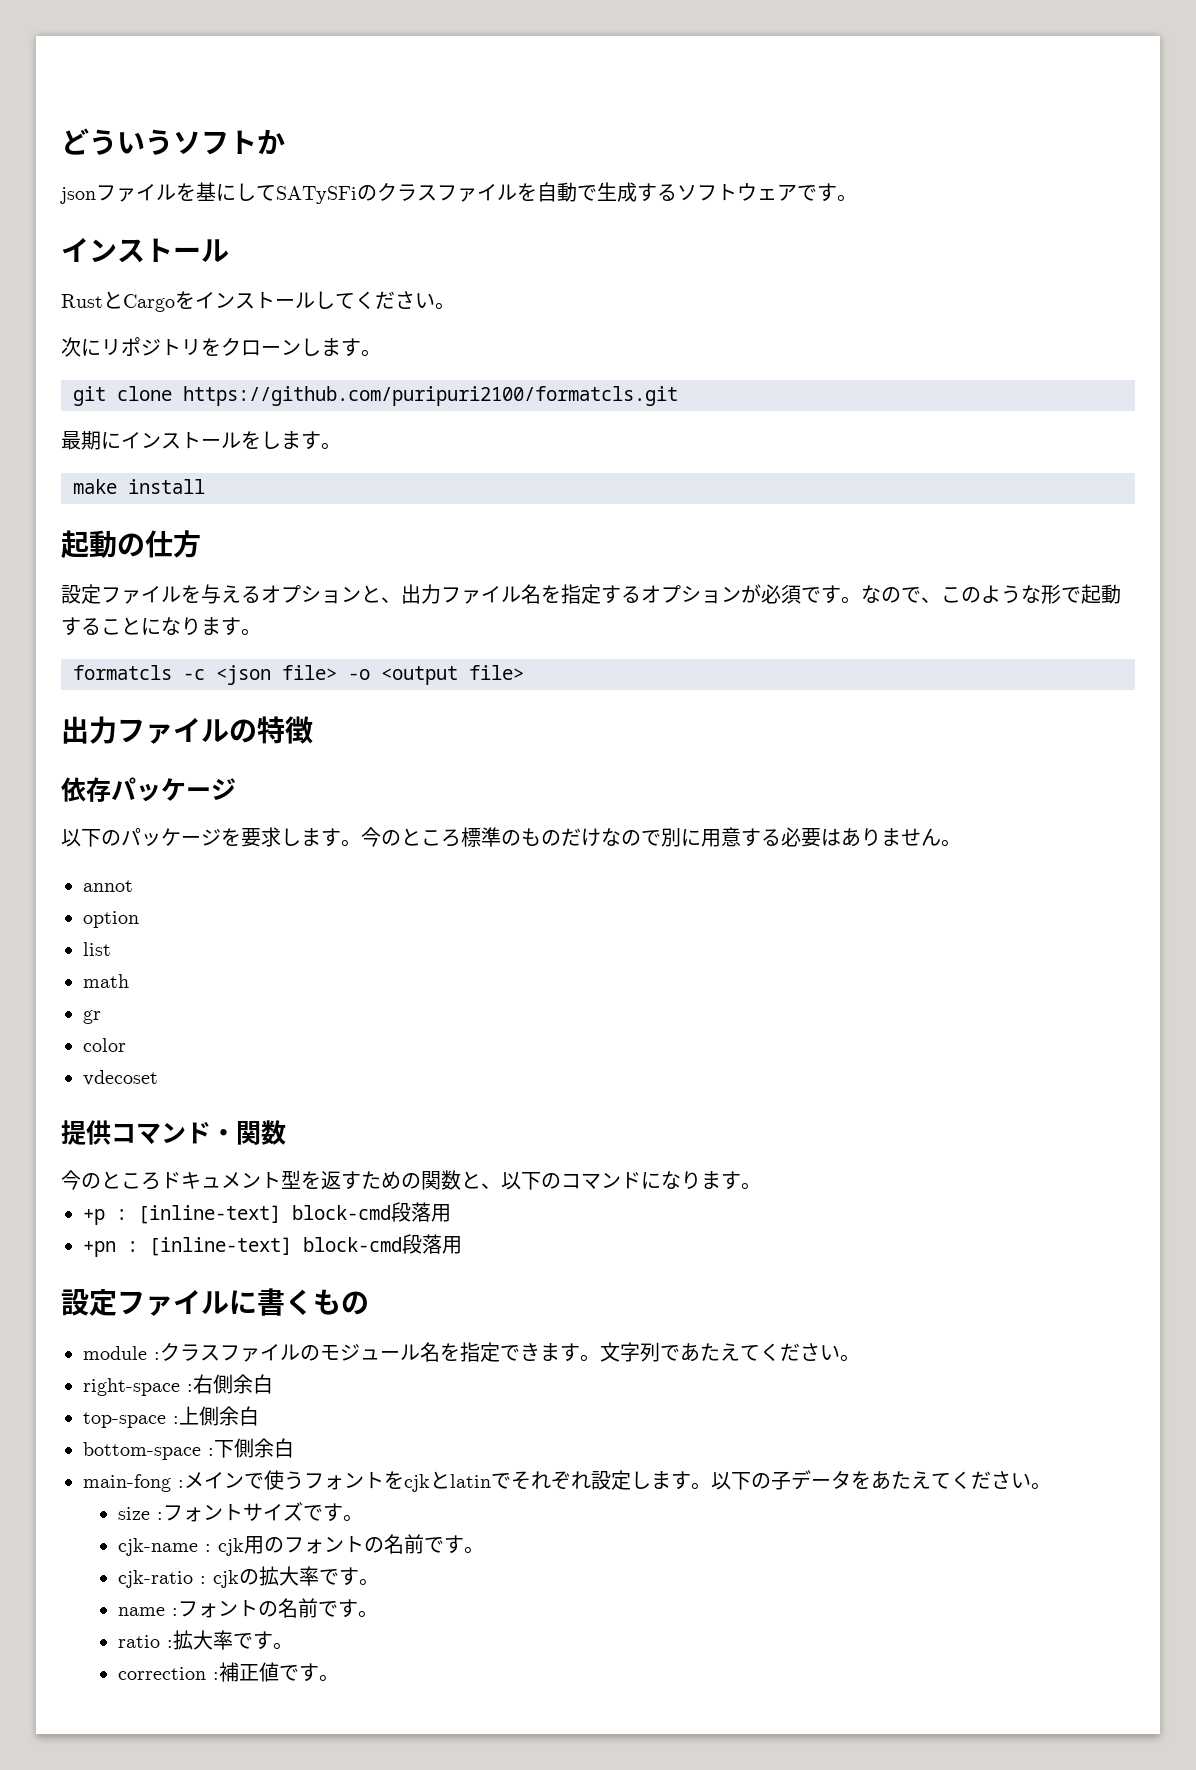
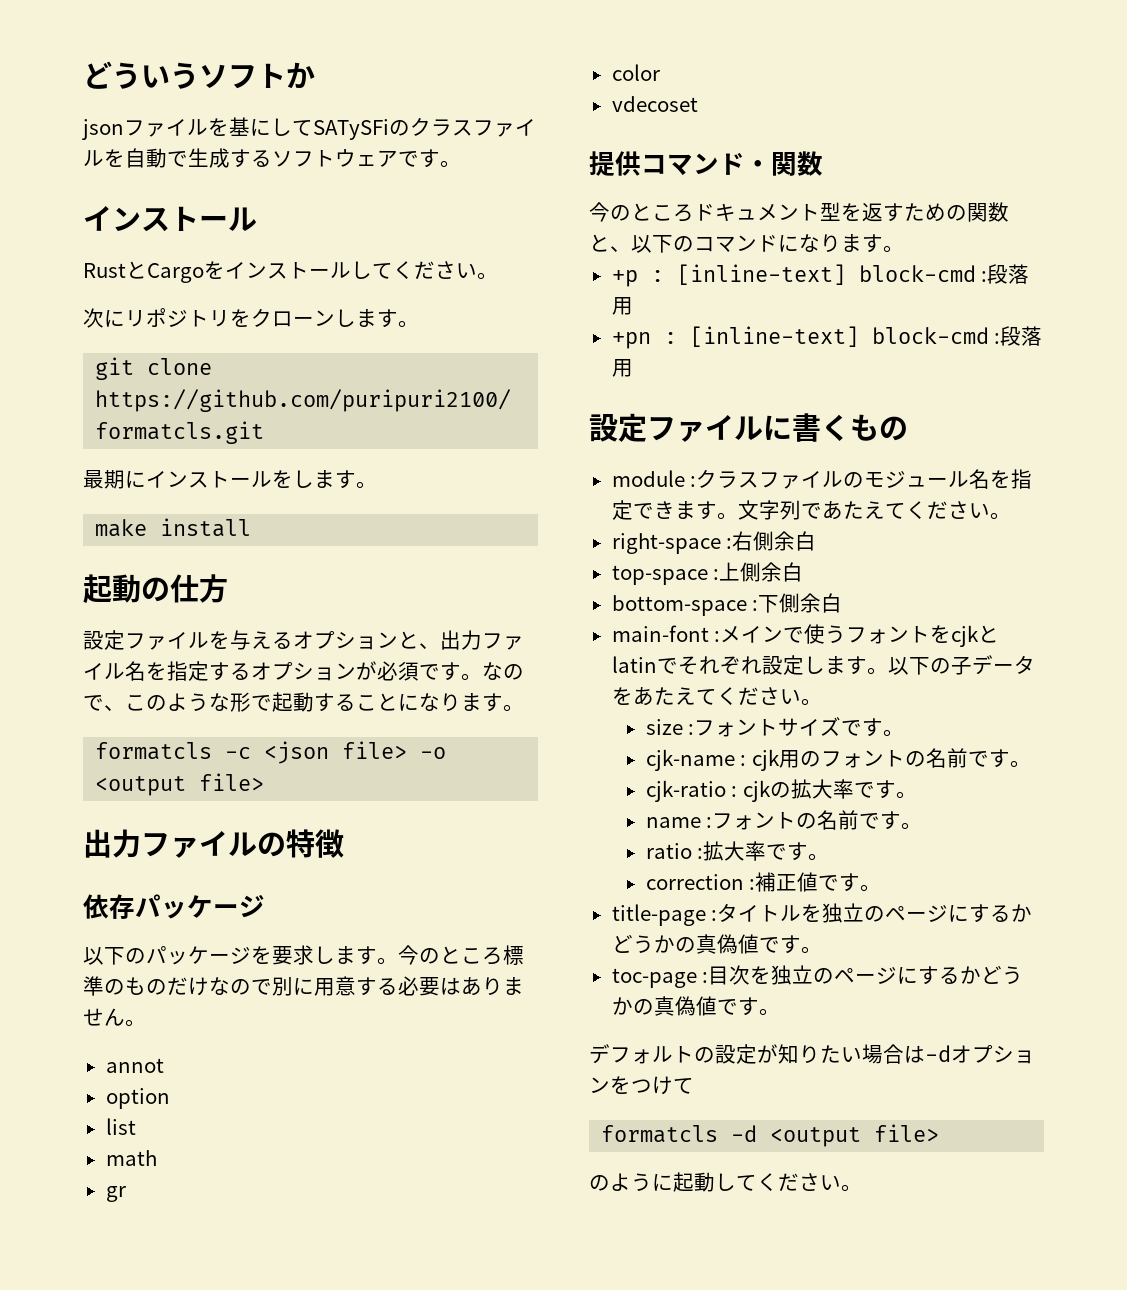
- +p : [inline-text] block-cmd段落用
+ +p : [inline-text] block-cmd :段落用
- +pn : [inline-text] block-cmd段落用
+ +pn : [inline-text] block-cmd :段落用
- main-fong :メインで使うフォントをcjkとlatinでそれぞれ設定します。
+ main-font :メインで使うフォントをcjkとlatinでそれぞれ設定します。
+ title-page :タイトルを独立のページにするかどうかの真偽値です。
+ toc-page :目次を独立のページにするかどうかの真偽値です。
+ デフォルトの設定が知りたい場合は-dオプションをつけて
+ formatcls -d <output file>
+ のように起動してください。

